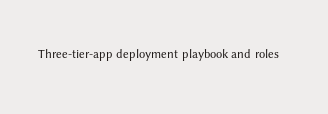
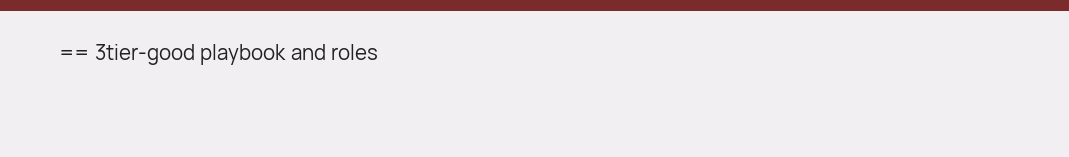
- Three-tier-app deployment playbook and roles
+ == 3tier-good playbook and roles

